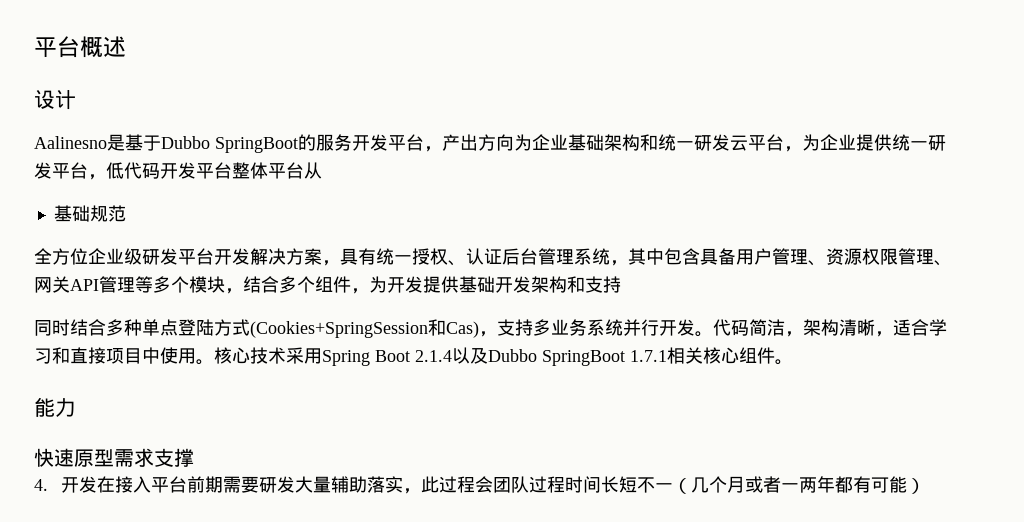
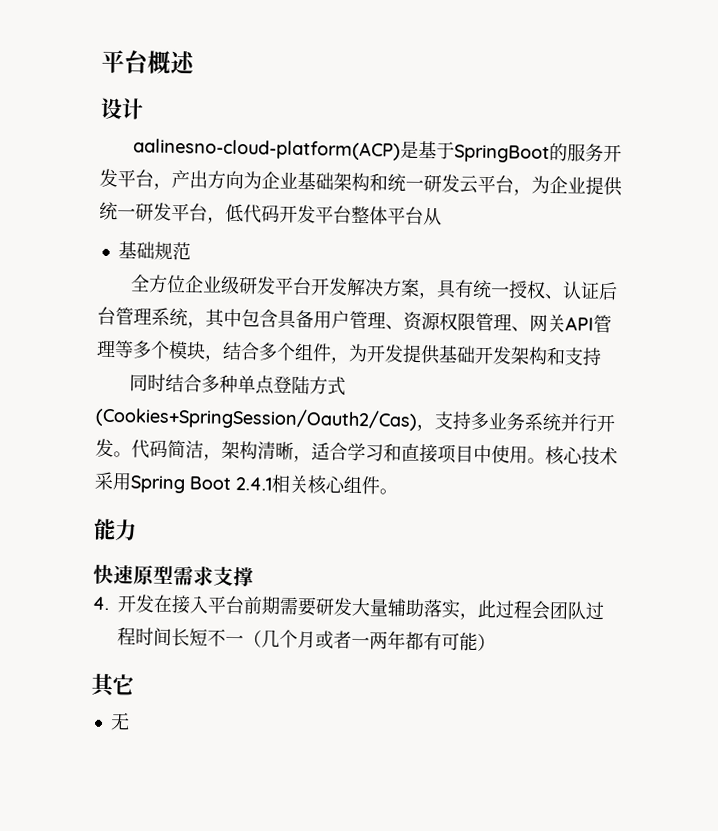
- Aalinesno是基于Dubbo SpringBoot的服务开发平台，产出方向为企业基础架构和统一研发云平台，为企业提供统一研发平台，低代码开发平台整体平台从
+ aalinesno-cloud-platform(ACP)是基于SpringBoot的服务开发平台，产出方向为企业基础架构和统一研发云平台，为企业提供统一研发平台，低代码开发平台整体平台从
- 同时结合多种单点登陆方式(Cookies+SpringSession和Cas)，支持多业务系统并行开发。
+ 同时结合多种单点登陆方式(Cookies+SpringSession/Oauth2/Cas)，支持多业务系统并行开发。
- 核心技术采用Spring Boot 2.1.4以及Dubbo SpringBoot 1.7.1相关核心组件。
+ 核心技术采用Spring Boot 2.4.1相关核心组件。
+ 其它
+ 无

